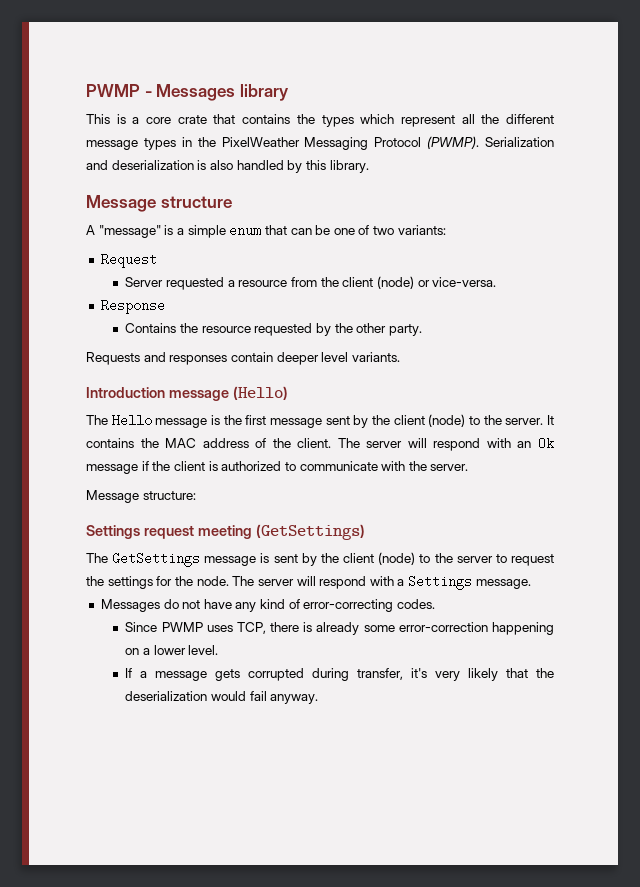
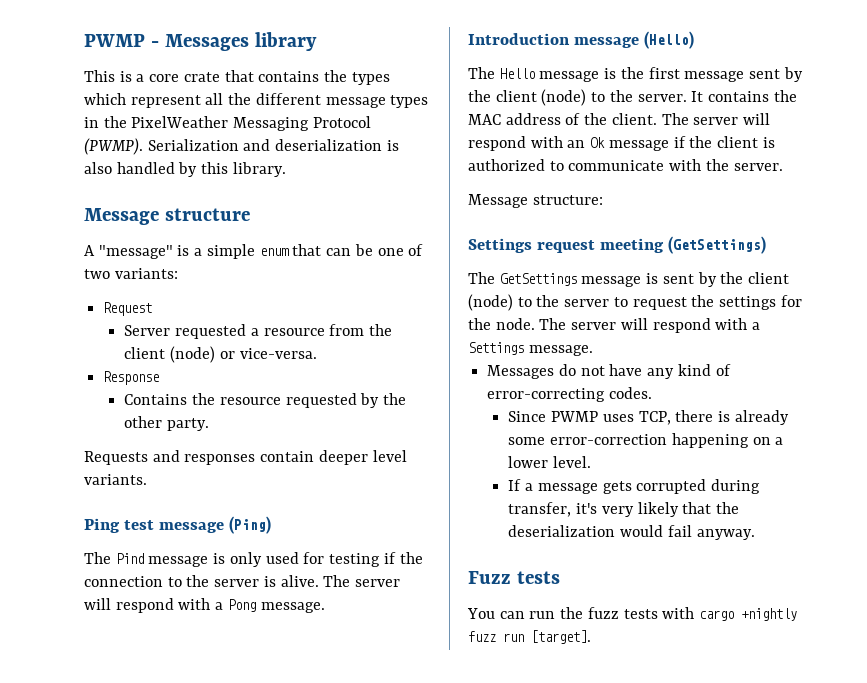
+ Ping test message (Ping)
+ The Pind message is only used for testing if the connection to the server is alive. The server will respond with a Pong message.
+ Fuzz tests
+ You can run the fuzz tests with cargo +nightly fuzz run [target].

